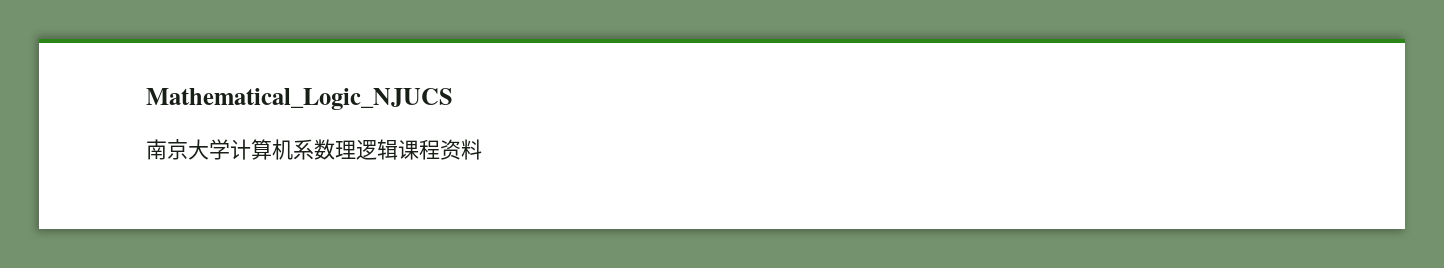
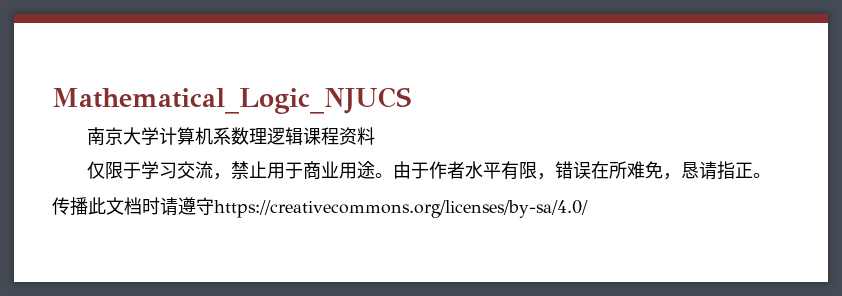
+ 仅限于学习交流，禁止用于商业用途。由于作者水平有限，错误在所难免，恳请指正。
+ 传播此文档时请遵守https://creativecommons.org/licenses/by-sa/4.0/

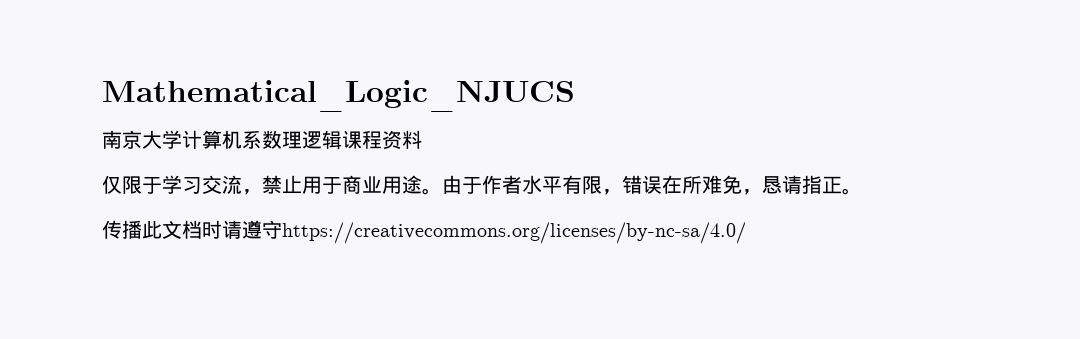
- 传播此文档时请遵守https://creativecommons.org/licenses/by-sa/4.0/
+ 传播此文档时请遵守https://creativecommons.org/licenses/by-nc-sa/4.0/

